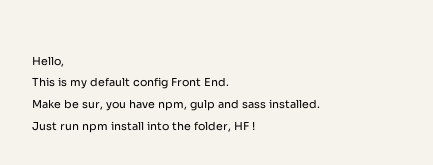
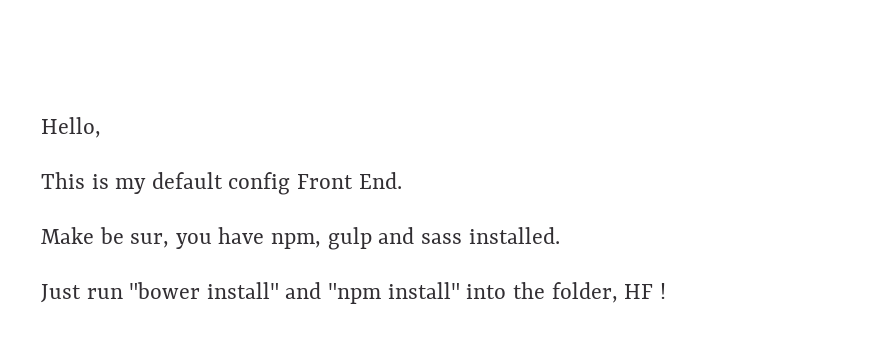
- Just run npm install into the folder, HF !
+ Just run "bower install" and "npm install" into the folder, HF !

